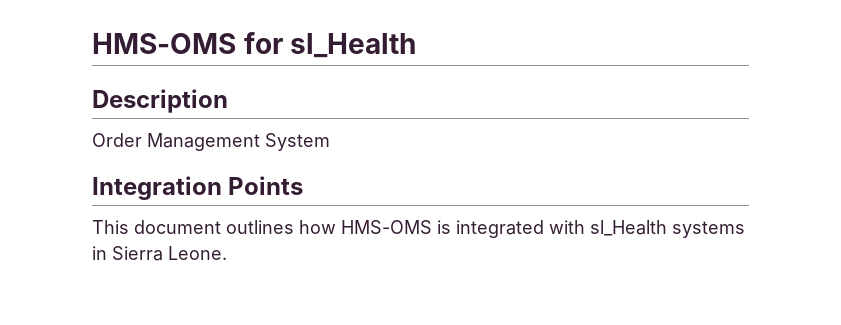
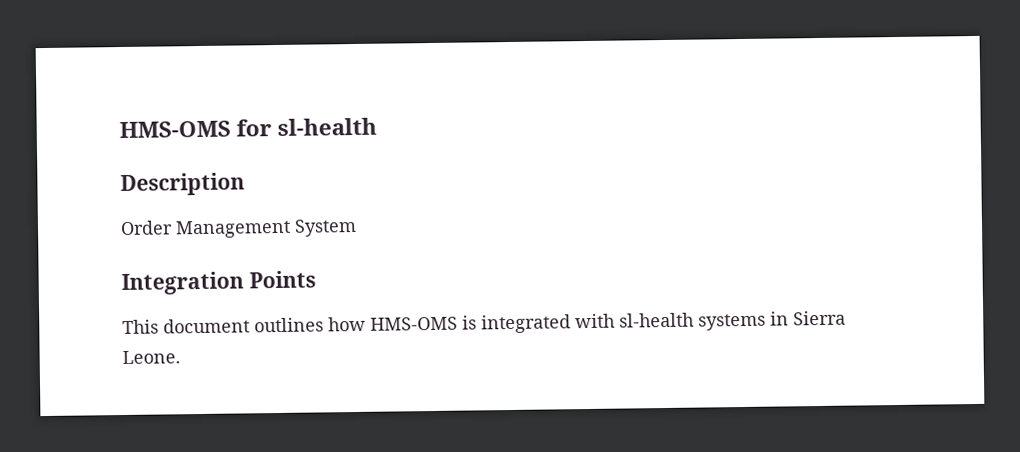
- HMS-OMS for sl_Health
+ HMS-OMS for sl-health
- This document outlines how HMS-OMS is integrated with sl_Health systems in Sierra Leone.
+ This document outlines how HMS-OMS is integrated with sl-health systems in Sierra Leone.

